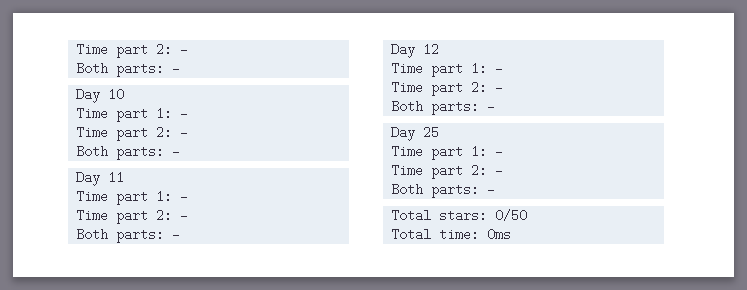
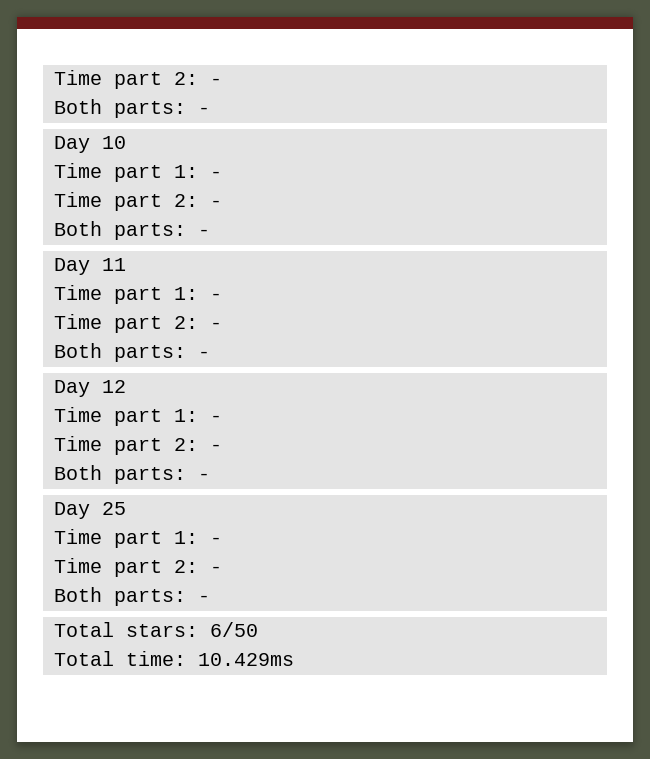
- Total stars: 0/50
+ Total stars: 6/50
- Total time: 0ms
+ Total time: 10.429ms

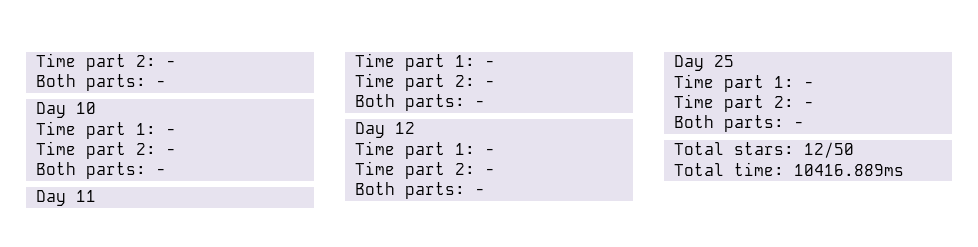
- Total stars: 6/50
+ Total stars: 12/50
- Total time: 10.429ms
+ Total time: 10416.889ms

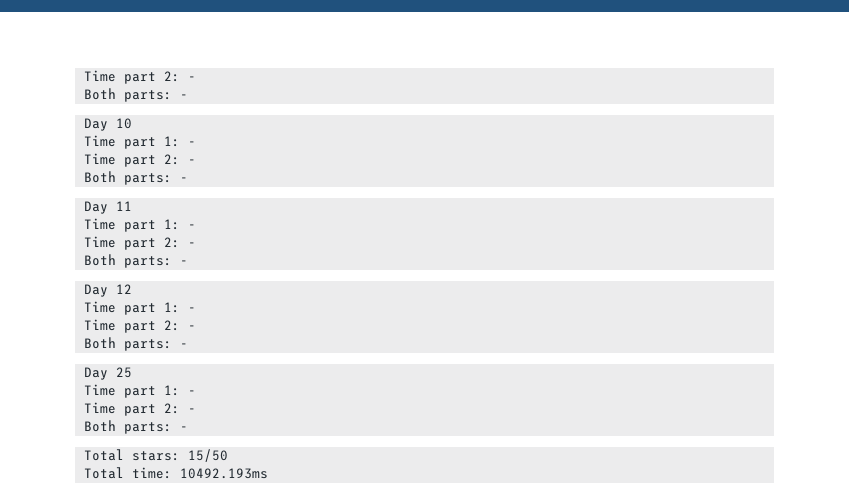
- Total stars: 12/50
+ Total stars: 15/50
- Total time: 10416.889ms
+ Total time: 10492.193ms

